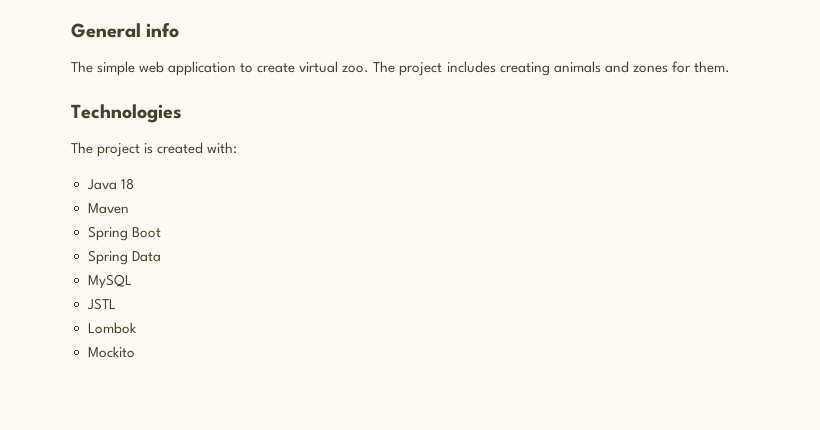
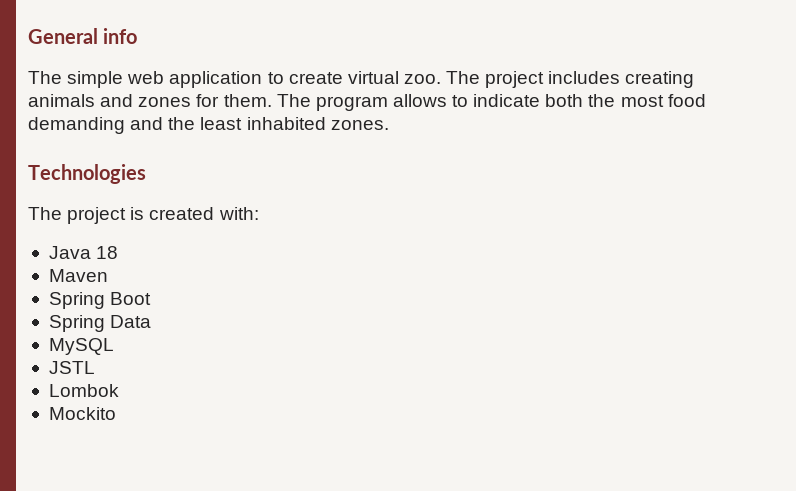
+ The program allows to indicate both the most food demanding and the least inhabited zones.

